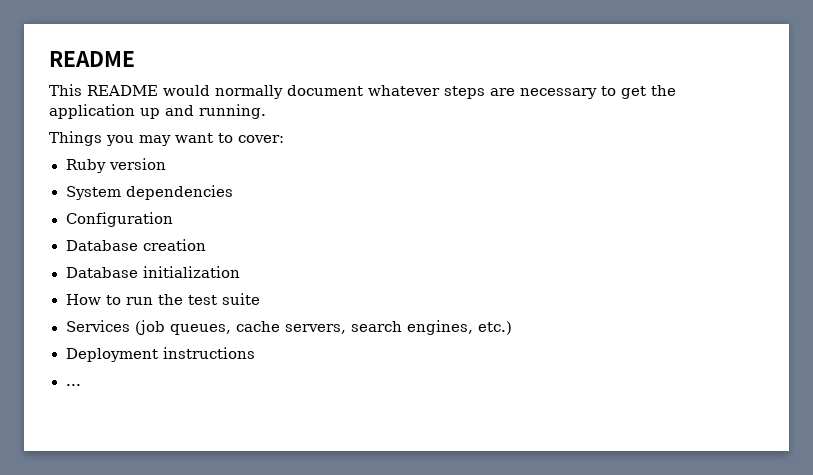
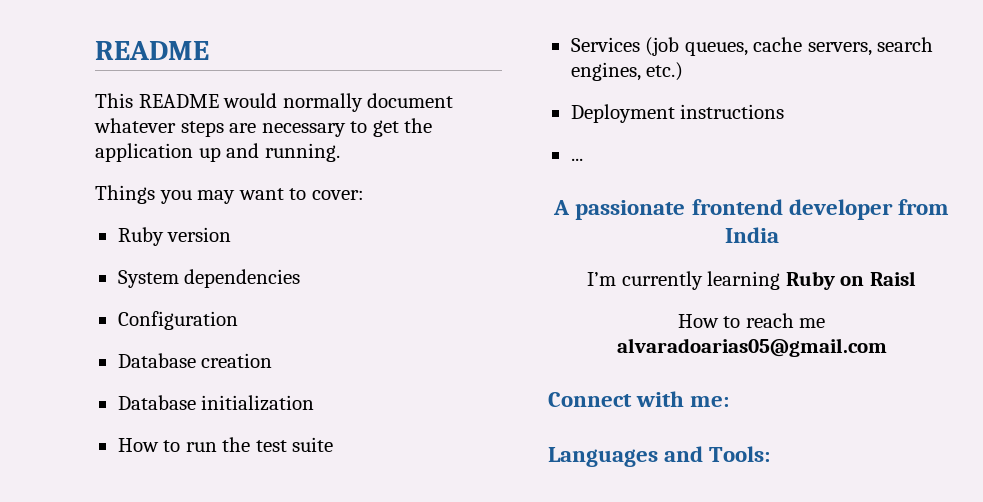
+ A passionate frontend developer from India
+ I’m currently learning Ruby on Raisl
+ How to reach me alvaradoarias05@gmail.com
+ Connect with me:
+ Languages and Tools:

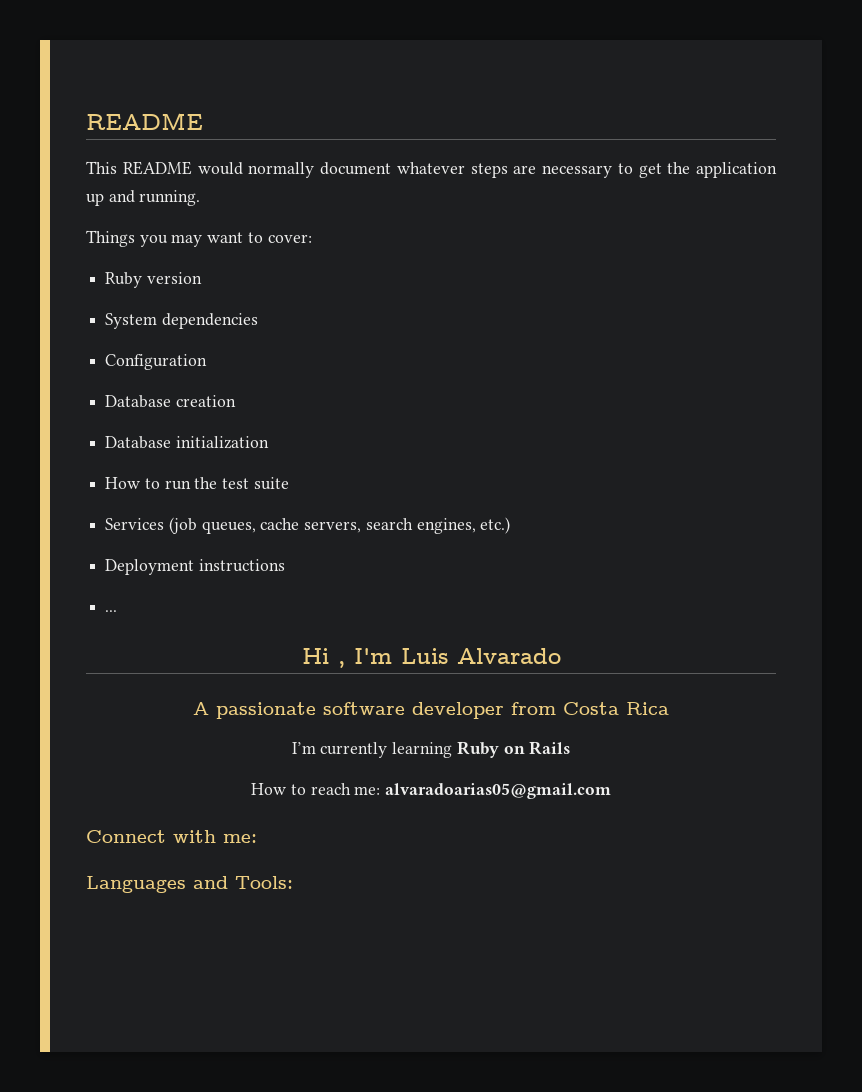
+ Hi , I'm Luis Alvarado
- A passionate frontend developer from India
+ A passionate software developer from Costa Rica
- I’m currently learning Ruby on Raisl
+ I’m currently learning Ruby on Rails
- How to reach me alvaradoarias05@gmail.com
+ How to reach me: alvaradoarias05@gmail.com

